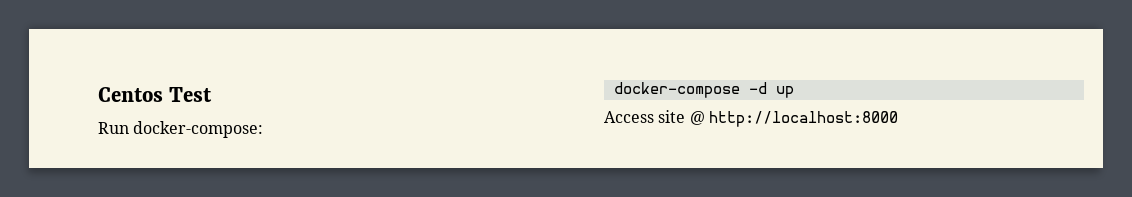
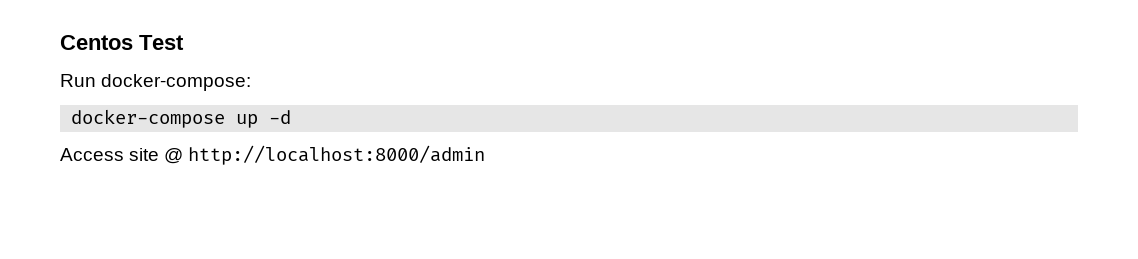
- docker-compose -d up
+ docker-compose up -d
- Access site @ http://localhost:8000
+ Access site @ http://localhost:8000/admin

